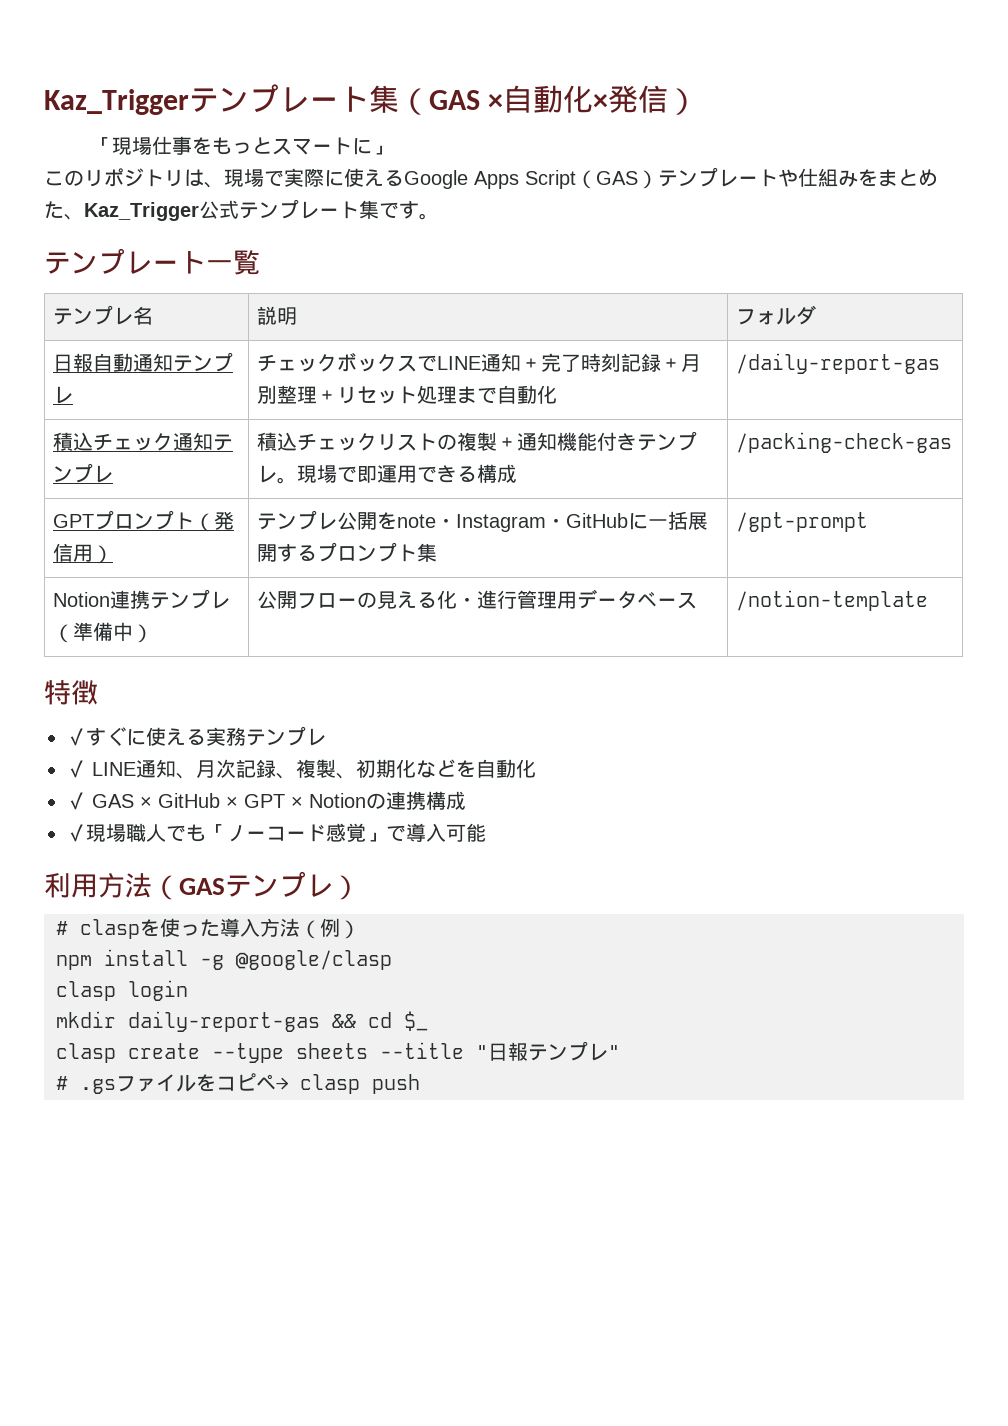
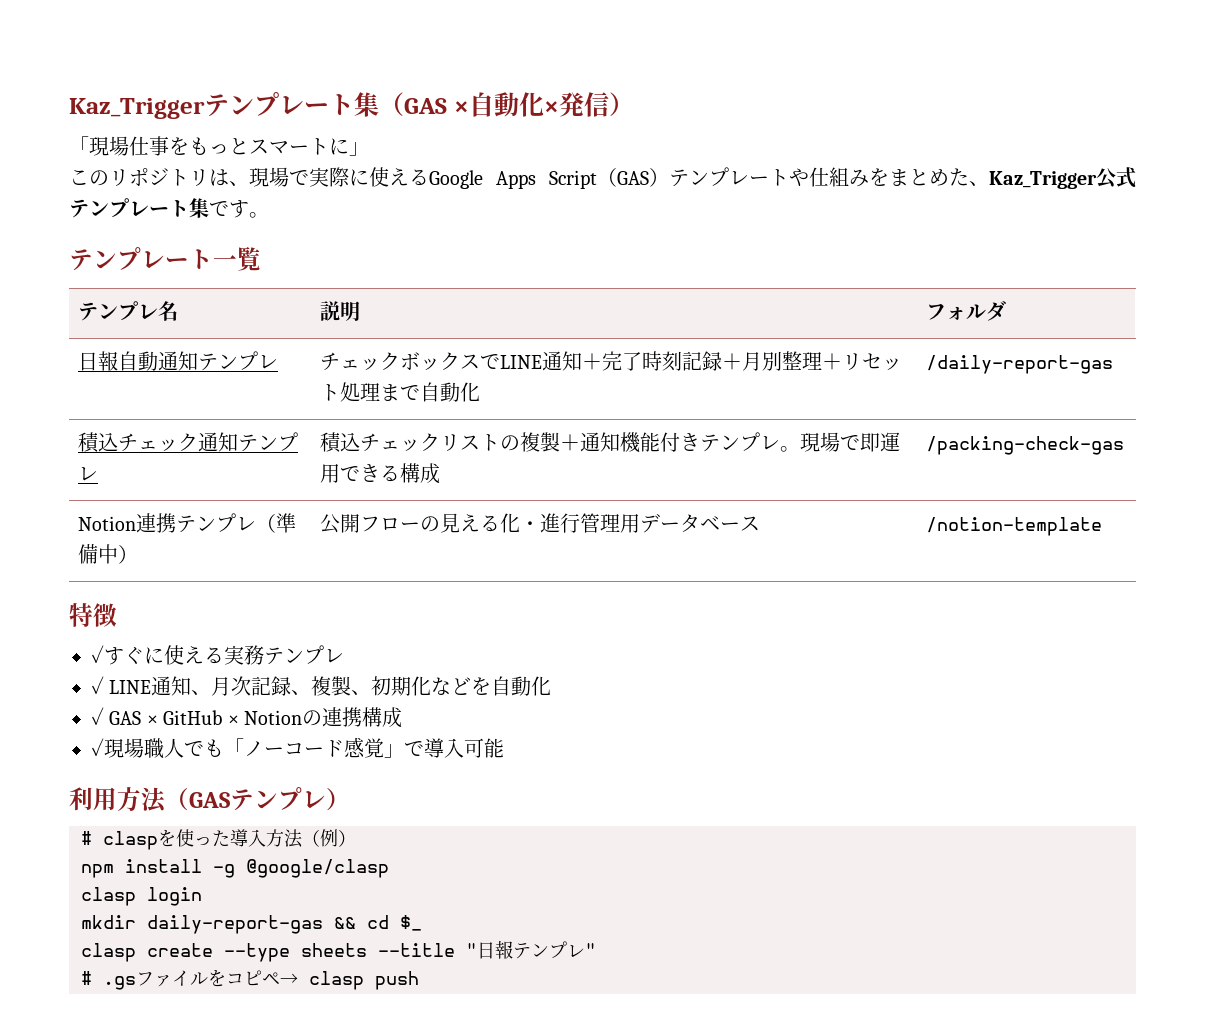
- GPTプロンプト（発信用） | テンプレ公開をnote・Instagram・GitHubに一括展開するプロンプト集 | /gpt-prompt
- ✓ GAS × GitHub × GPT × Notionの連携構成
+ ✓ GAS × GitHub × Notionの連携構成

